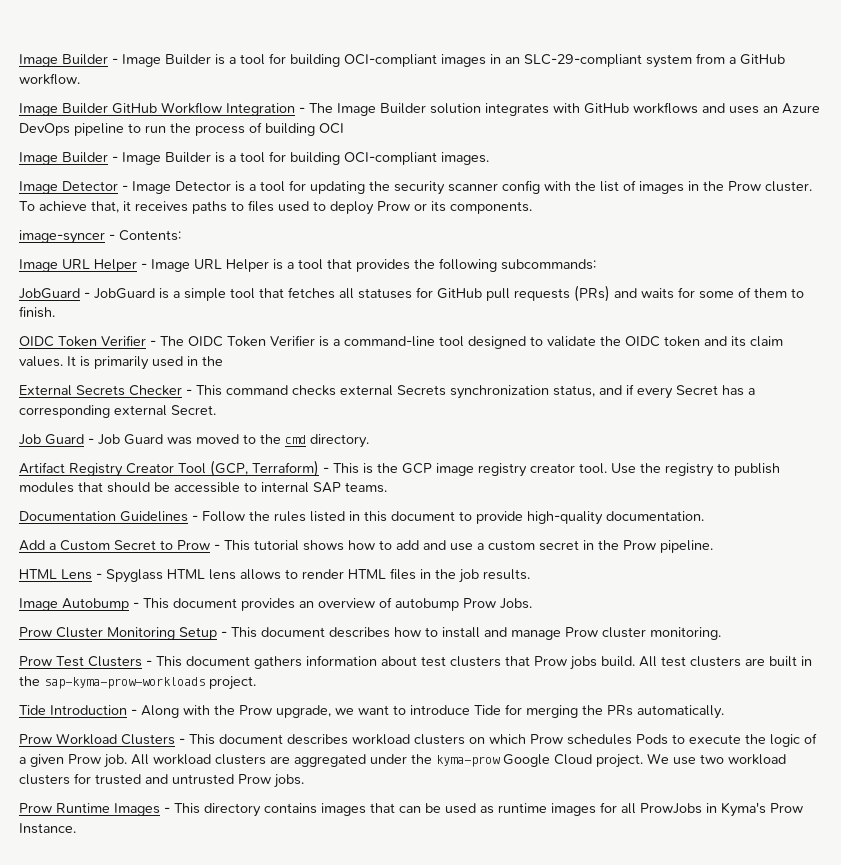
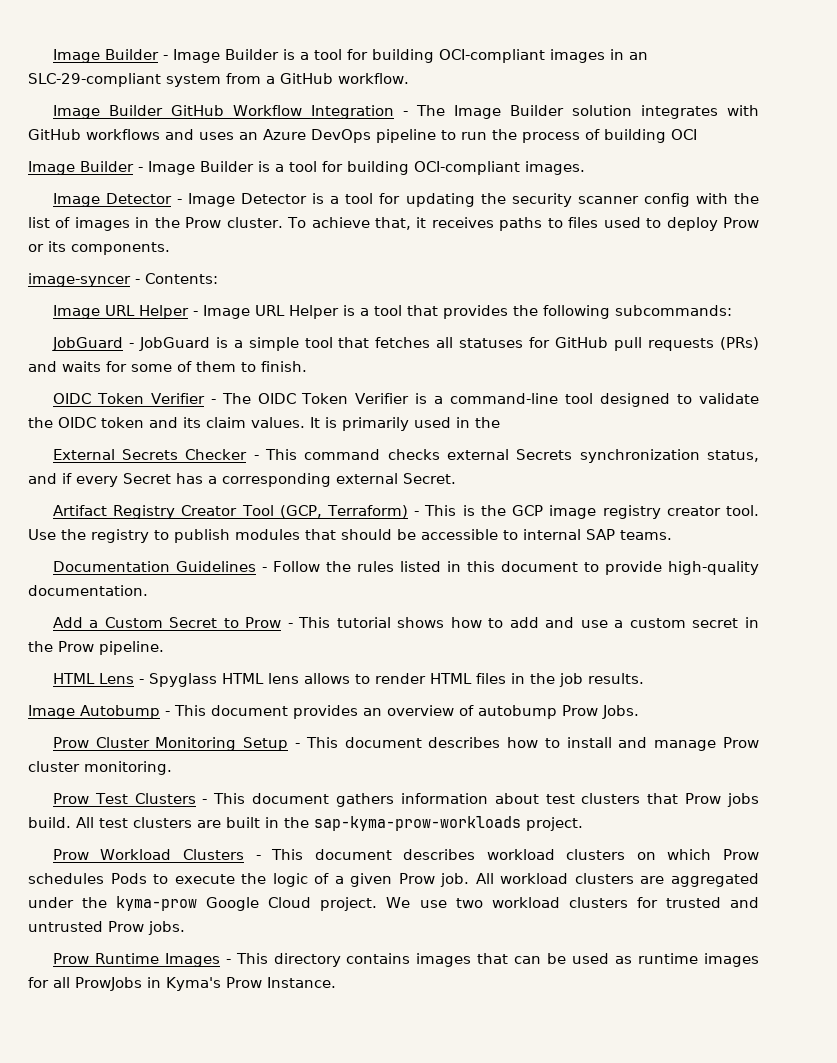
- Job Guard - Job Guard was moved to the cmd directory.
- Tide Introduction - Along with the Prow upgrade, we want to introduce Tide for merging the PRs automatically.

